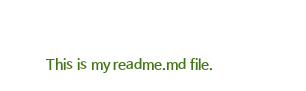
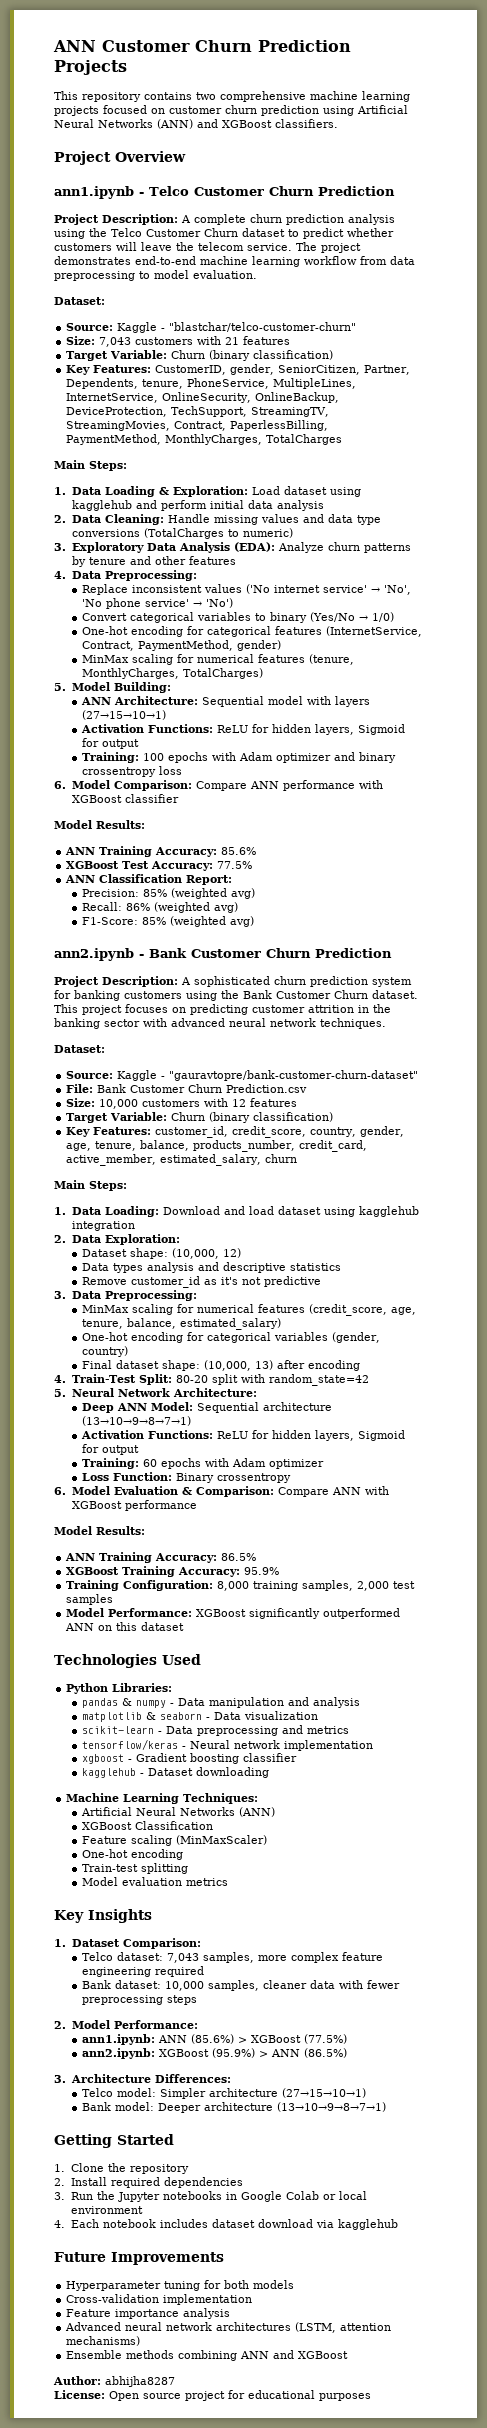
- This is my readme.md file.
+ ANN Customer Churn Prediction Projects
+ This repository contains two comprehensive machine learning projects focused on customer churn prediction using Artificial Neural Networks (ANN) and XGBoost classifiers.
+ Project Overview
+ ann1.ipynb - Telco Customer Churn Prediction
+ Project Description: A complete churn prediction analysis using the Telco Customer Churn dataset to predict whether customers will leave the telecom service. The project demonstrates end-to-end machine learning workflow from data preprocessing to model evaluation.
+ Dataset:
+ Source: Kaggle - "blastchar/telco-customer-churn"
+ Size: 7,043 customers with 21 features
+ Target Variable: Churn (binary classification)
+ Key Features: CustomerID, gender, SeniorCitizen, Partner, Dependents, tenure, PhoneService, MultipleLines, InternetService, OnlineSecurity, OnlineBackup, DeviceProtection, TechSupport, StreamingTV, StreamingMovies, Contract, PaperlessBilling, PaymentMethod, MonthlyCharges, TotalCharges
+ Main Steps:
+ 1. Data Loading & Exploration: Load dataset using kagglehub and perform initial data analysis
+ 2. Data Cleaning: Handle missing values and data type conversions (TotalCharges to numeric)
+ 3. Exploratory Data Analysis (EDA): Analyze churn patterns by tenure and other features
+ 4. Data Preprocessing:
+ Replace inconsistent values ('No internet service' → 'No', 'No phone service' → 'No')
+ Convert categorical variables to binary (Yes/No → 1/0)
+ One-hot encoding for categorical features (InternetService, Contract, PaymentMethod, gender)
+ MinMax scaling for numerical features (tenure, MonthlyCharges, TotalCharges)
+ 5. Model Building:
+ ANN Architecture: Sequential model with layers (27→15→10→1)
+ Activation Functions: ReLU for hidden layers, Sigmoid for output
+ Training: 100 epochs with Adam optimizer and binary crossentropy loss
+ 6. Model Comparison: Compare ANN performance with XGBoost classifier
+ Model Results:
+ ANN Training Accuracy: 85.6%
+ XGBoost Test Accuracy: 77.5%
+ ANN Classification Report:
+ Precision: 85% (weighted avg)
+ Recall: 86% (weighted avg)
+ F1-Score: 85% (weighted avg)
+ ann2.ipynb - Bank Customer Churn Prediction
+ Project Description: A sophisticated churn prediction system for banking customers using the Bank Customer Churn dataset. This project focuses on predicting customer attrition in the banking sector with advanced neural network techniques.
+ Dataset:
+ Source: Kaggle - "gauravtopre/bank-customer-churn-dataset"
+ File: Bank Customer Churn Prediction.csv
+ Size: 10,000 customers with 12 features
+ Target Variable: Churn (binary classification)
+ Key Features: customer_id, credit_score, country, gender, age, tenure, balance, products_number, credit_card, active_member, estimated_salary, churn
+ Main Steps:
+ 1. Data Loading: Download and load dataset using kagglehub integration
+ 2. Data Exploration:
+ Dataset shape: (10,000, 12)
+ Data types analysis and descriptive statistics
+ Remove customer_id as it's not predictive
+ 3. Data Preprocessing:
+ MinMax scaling for numerical features (credit_score, age, tenure, balance, estimated_salary)
+ One-hot encoding for categorical variables (gender, country)
+ Final dataset shape: (10,000, 13) after encoding
+ 4. Train-Test Split: 80-20 split with random_state=42
+ 5. Neural Network Architecture:
+ Deep ANN Model: Sequential architecture (13→10→9→8→7→1)
+ Activation Functions: ReLU for hidden layers, Sigmoid for output
+ Training: 60 epochs with Adam optimizer
+ Loss Function: Binary crossentropy
+ 6. Model Evaluation & Comparison: Compare ANN with XGBoost performance
+ Model Results:
+ ANN Training Accuracy: 86.5%
+ XGBoost Training Accuracy: 95.9%
+ Training Configuration: 8,000 training samples, 2,000 test samples
+ Model Performance: XGBoost significantly outperformed ANN on this dataset
+ Technologies Used
+ Python Libraries:
+ pandas & numpy - Data manipulation and analysis
+ matplotlib & seaborn - Data visualization
+ scikit-learn - Data preprocessing and metrics
+ tensorflow/keras - Neural network implementation
+ xgboost - Gradient boosting classifier
+ kagglehub - Dataset downloading
+ Machine Learning Techniques:
+ Artificial Neural Networks (ANN)
+ XGBoost Classification
+ Feature scaling (MinMaxScaler)
+ One-hot encoding
+ Train-test splitting
+ Model evaluation metrics
+ Key Insights
+ 1. Dataset Comparison:
+ Telco dataset: 7,043 samples, more complex feature engineering required
+ Bank dataset: 10,000 samples, cleaner data with fewer preprocessing steps
+ 2. Model Performance:
+ ann1.ipynb: ANN (85.6%) > XGBoost (77.5%)
+ ann2.ipynb: XGBoost (95.9%) > ANN (86.5%)
+ 3. Architecture Differences:
+ Telco model: Simpler architecture (27→15→10→1)
+ Bank model: Deeper architecture (13→10→9→8→7→1)
+ Getting Started
+ 1. Clone the repository
+ 2. Install required dependencies
+ 3. Run the Jupyter notebooks in Google Colab or local environment
+ 4. Each notebook includes dataset download via kagglehub
+ Future Improvements
+ Hyperparameter tuning for both models
+ Cross-validation implementation
+ Feature importance analysis
+ Advanced neural network architectures (LSTM, attention mechanisms)
+ Ensemble methods combining ANN and XGBoost
+ Author: abhijha8287
+ License: Open source project for educational purposes

